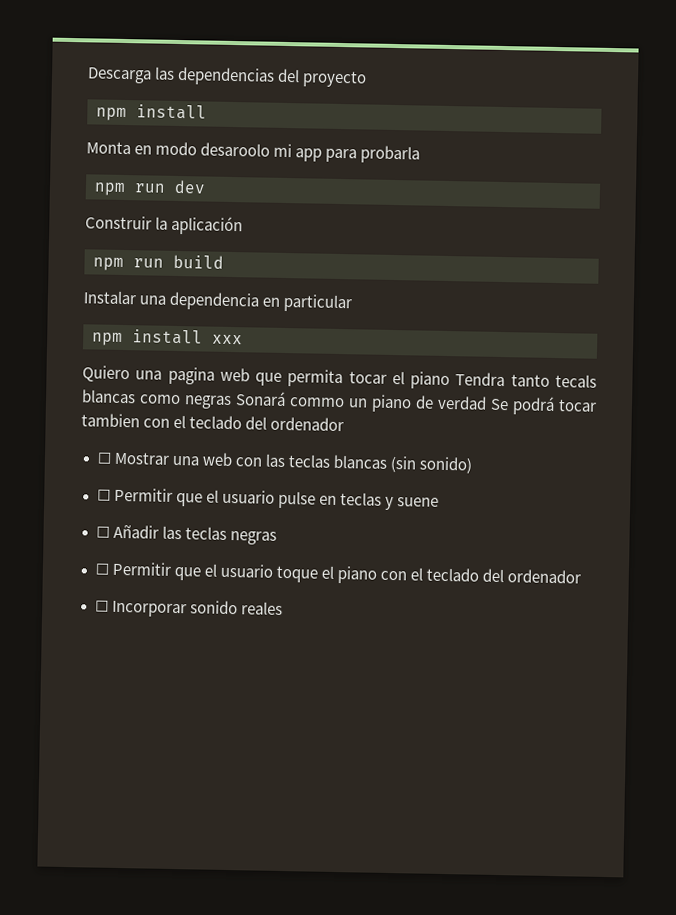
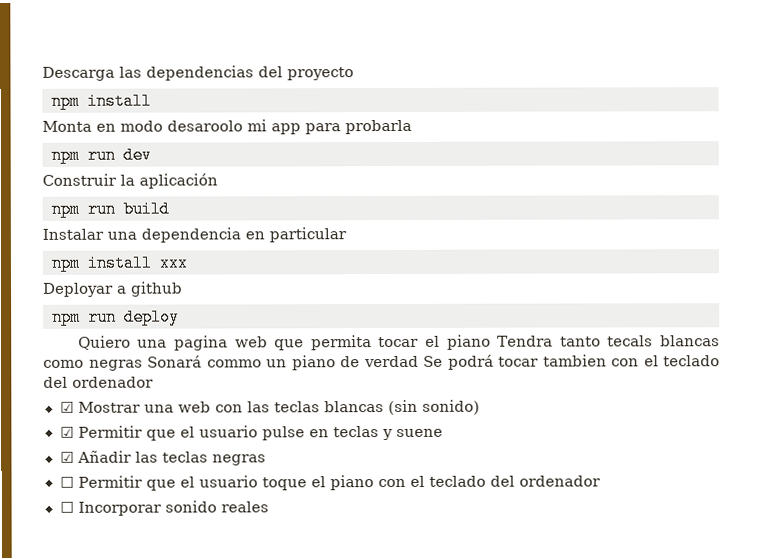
+ Deployar a github
+ npm run deploy
- ☐ Mostrar una web con las teclas blancas (sin sonido)
+ ☑ Mostrar una web con las teclas blancas (sin sonido)
- ☐ Permitir que el usuario pulse en teclas y suene
+ ☑ Permitir que el usuario pulse en teclas y suene
- ☐ Añadir las teclas negras
+ ☑ Añadir las teclas negras

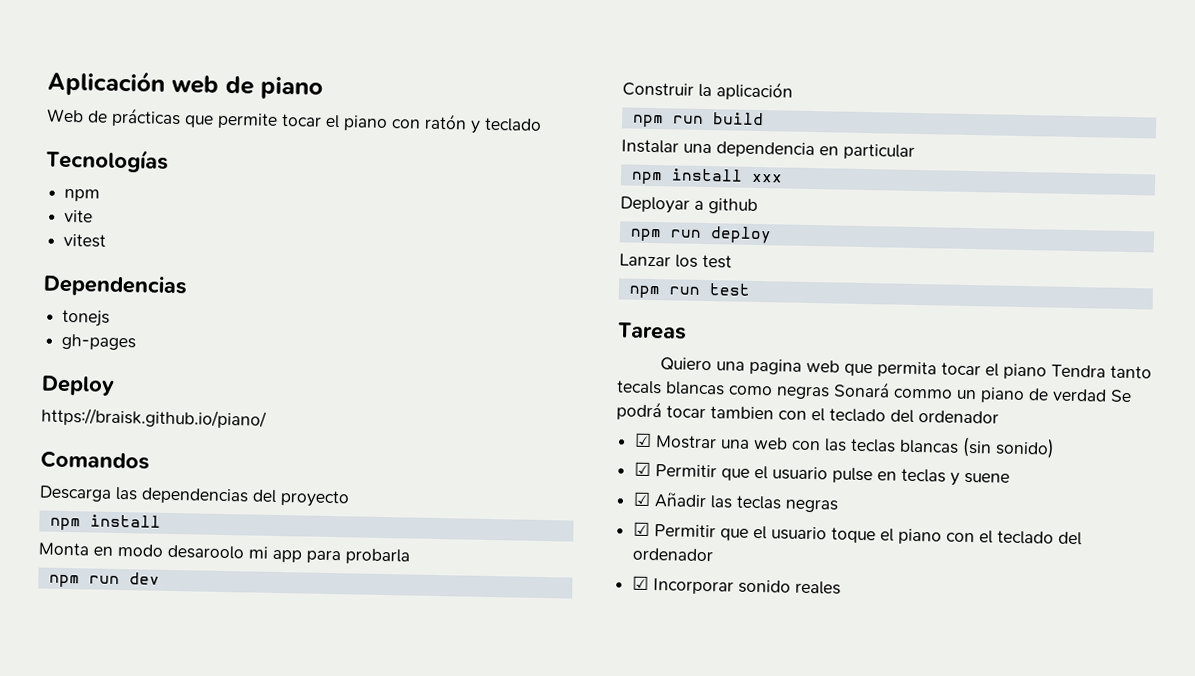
+ Aplicación web de piano
+ Web de prácticas que permite tocar el piano con ratón y teclado
+ Tecnologías
+ npm
+ vite
+ vitest
+ Dependencias
+ tonejs
+ gh-pages
+ Deploy
+ https://braisk.github.io/piano/
+ Comandos
+ Lanzar los test
+ npm run test
+ Tareas
- ☐ Permitir que el usuario toque el piano con el teclado del ordenador
+ ☑ Permitir que el usuario toque el piano con el teclado del ordenador
- ☐ Incorporar sonido reales
+ ☑ Incorporar sonido reales

